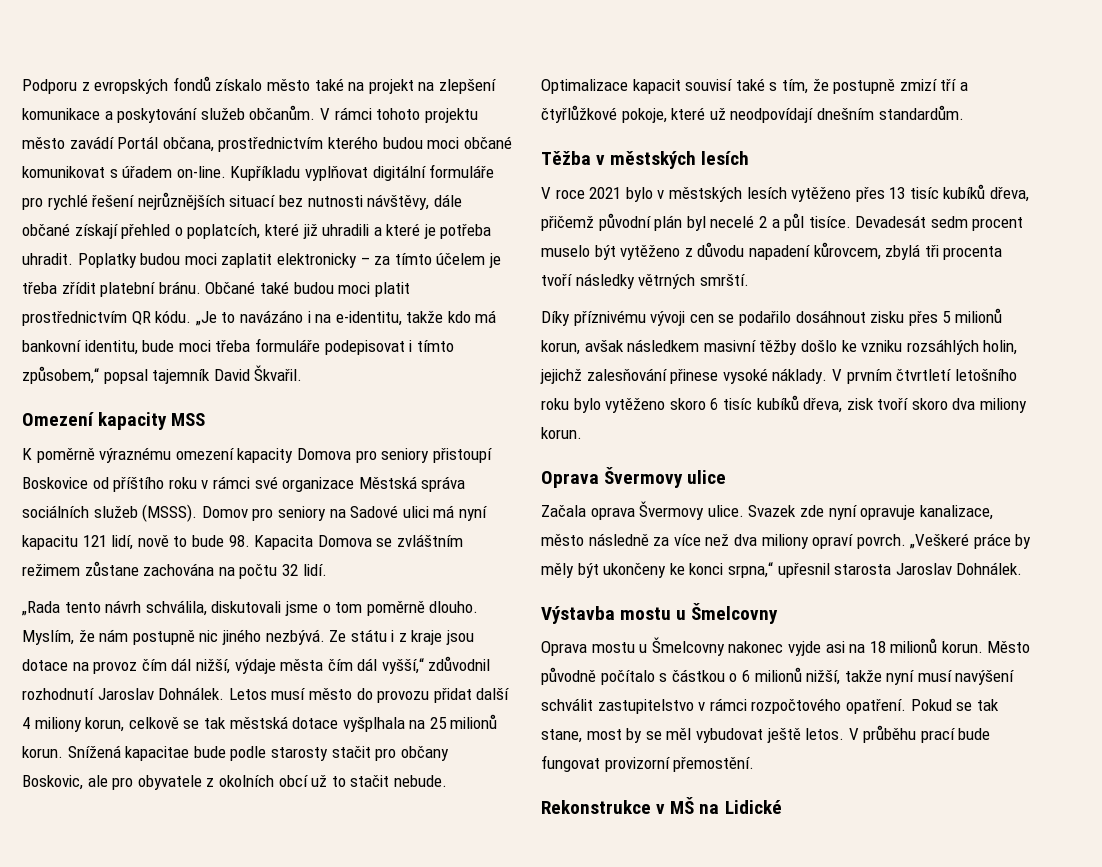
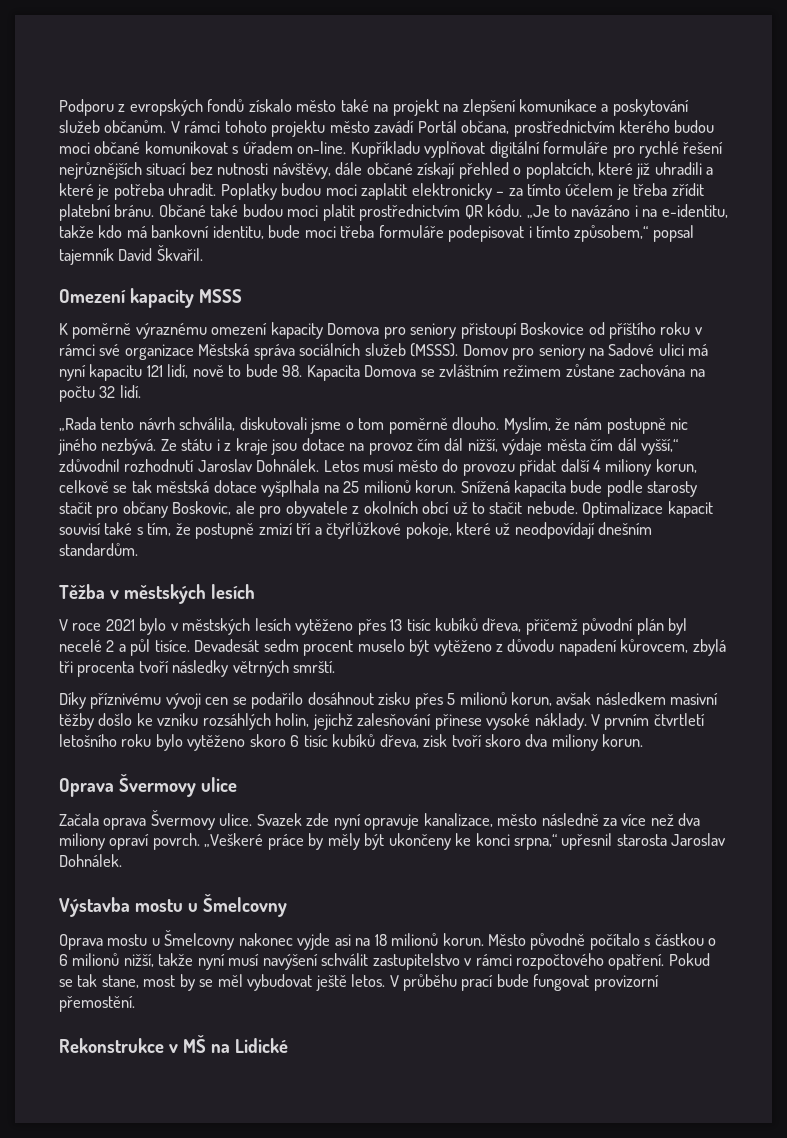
- Omezení kapacity MSS
+ Omezení kapacity MSSS
- Snížená kapacitae bude podle starosty stačit pro občany Boskovic, ale pro obyvatele z okolních obcí už to stačit nebude.
+ Snížená kapacita bude podle starosty stačit pro občany Boskovic, ale pro obyvatele z okolních obcí už to stačit nebude.

